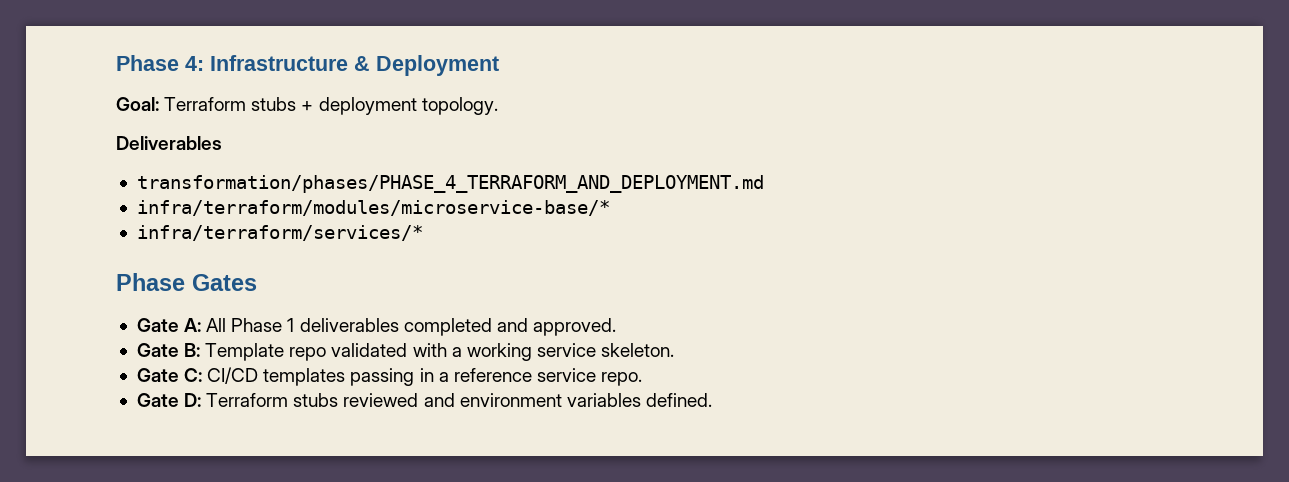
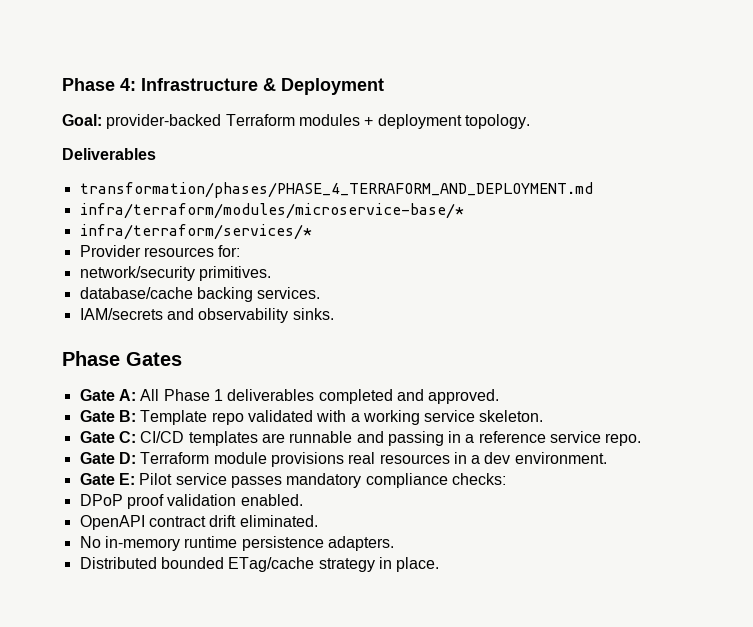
- Goal: Terraform stubs + deployment topology.
+ Goal: provider-backed Terraform modules + deployment topology.
+ Provider resources for:
+ network/security primitives.
+ database/cache backing services.
+ IAM/secrets and observability sinks.
- Gate C: CI/CD templates passing in a reference service repo.
+ Gate C: CI/CD templates are runnable and passing in a reference service repo.
- Gate D: Terraform stubs reviewed and environment variables defined.
+ Gate D: Terraform module provisions real resources in a dev environment.
+ Gate E: Pilot service passes mandatory compliance checks:
+ DPoP proof validation enabled.
+ OpenAPI contract drift eliminated.
+ No in-memory runtime persistence adapters.
+ Distributed bounded ETag/cache strategy in place.

